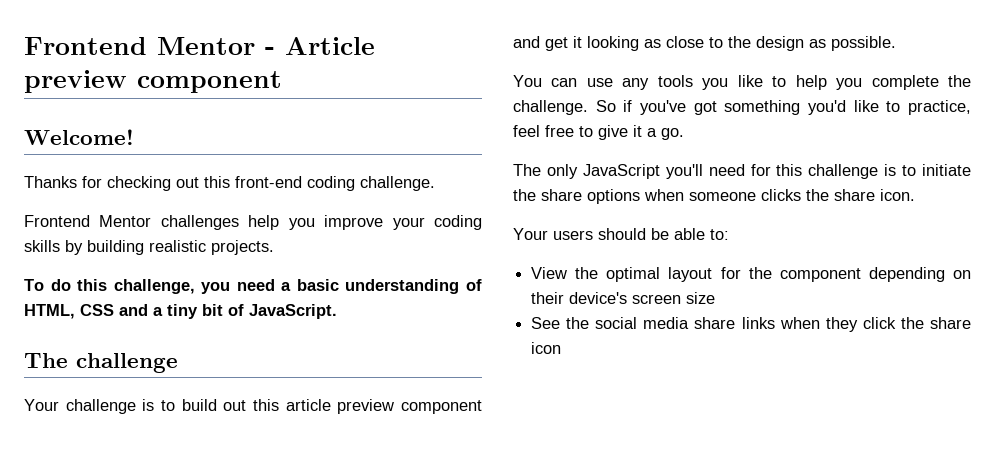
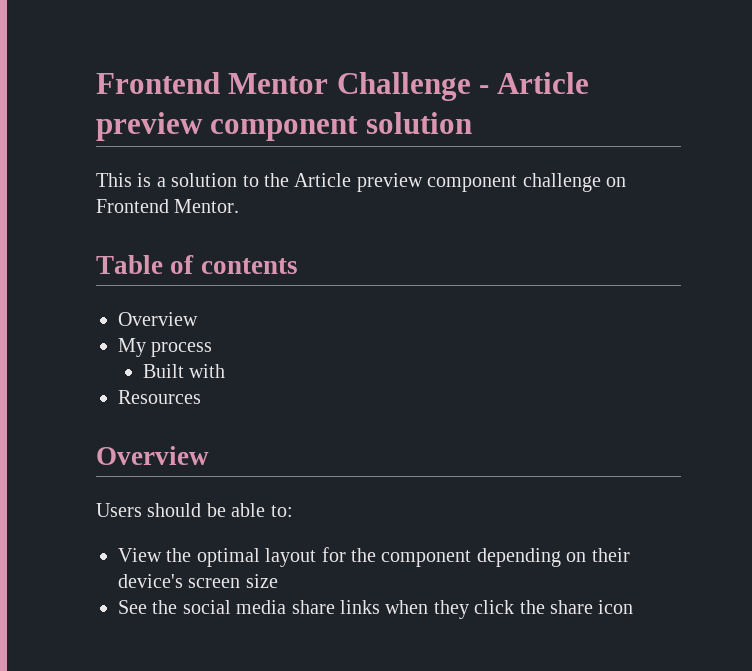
- Frontend Mentor - Article preview component
- Welcome!
- Thanks for checking out this front-end coding challenge.
- Frontend Mentor challenges help you improve your coding skills by building realistic projects.
- To do this challenge, you need a basic understanding of HTML, CSS and a tiny bit of JavaScript.
- The challenge
- Your challenge is to build out this article preview component and get it looking as close to the design as possible.
- You can use any tools you like to help you complete the challenge. So if you've got something you'd like to practice, feel free to give it a go.
- The only JavaScript you'll need for this challenge is to initiate the share options when someone clicks the share icon.
- Your users should be able to:
+ Frontend Mentor Challenge - Article preview component solution
+ This is a solution to the Article preview component challenge on Frontend Mentor.
+ Table of contents
+ Overview
+ My process
+ Built with
+ Resources
+ Overview
+ Users should be able to:

